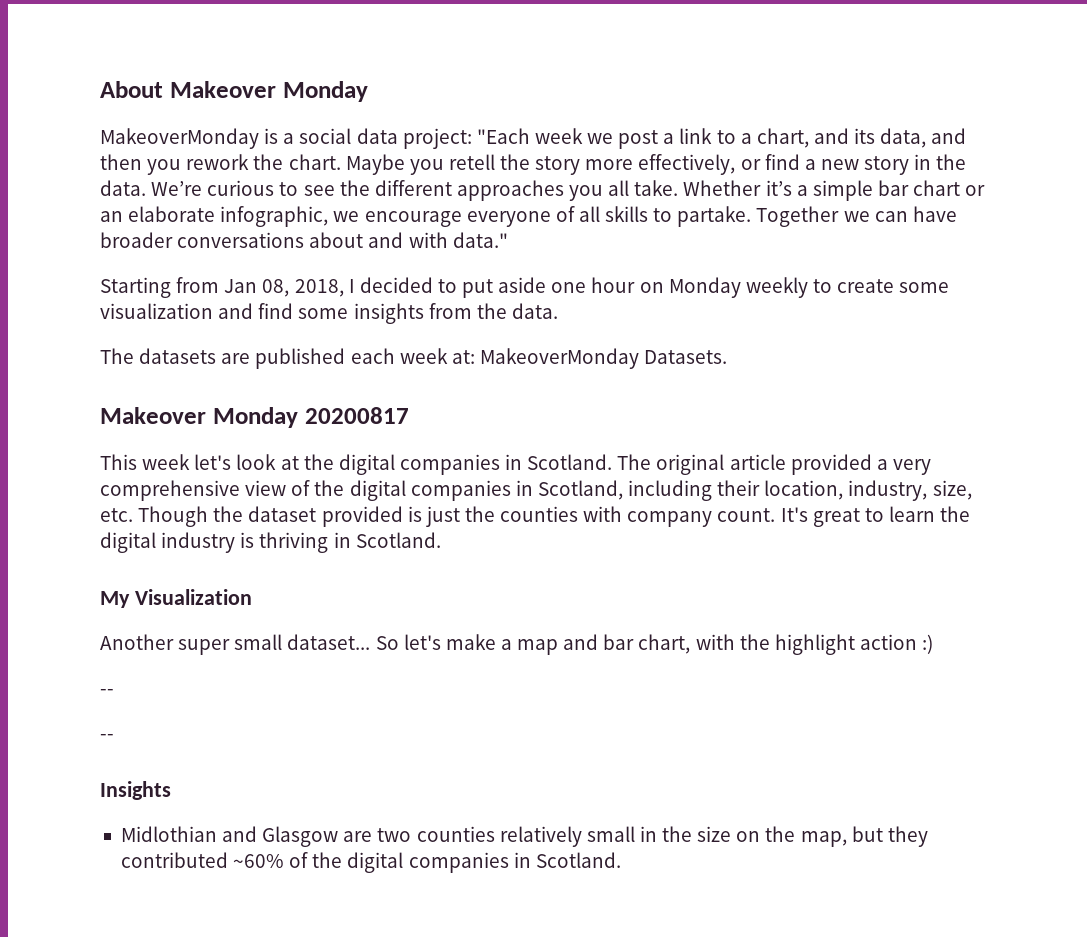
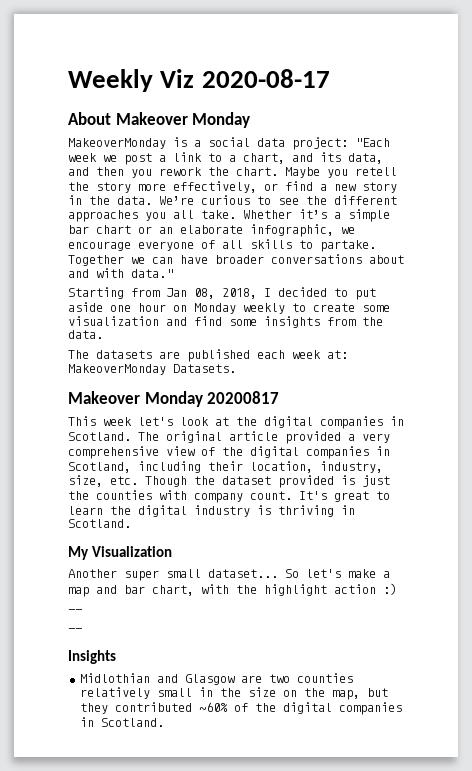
+ Weekly Viz 2020-08-17

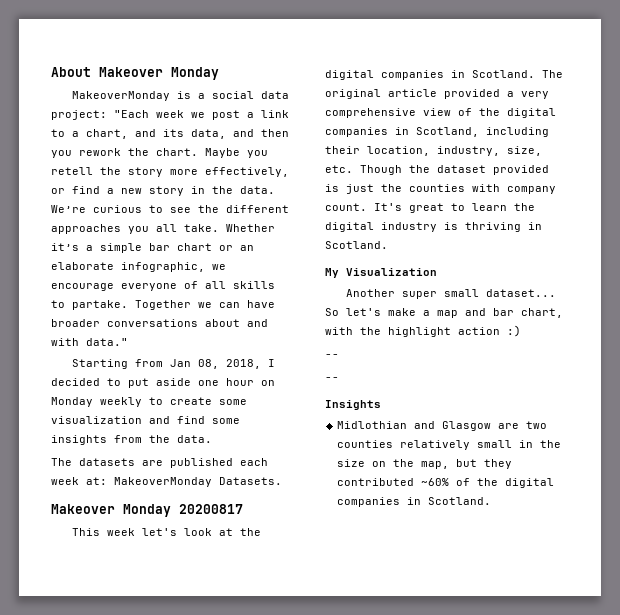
- Weekly Viz 2020-08-17

